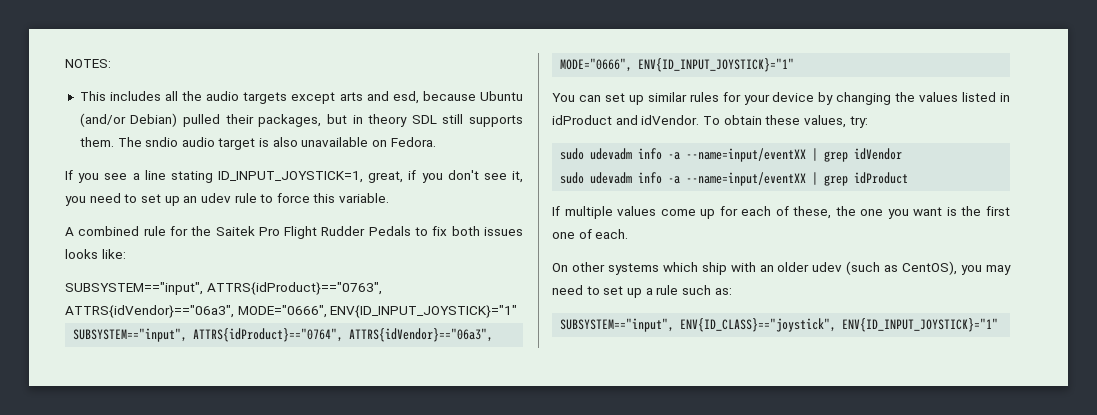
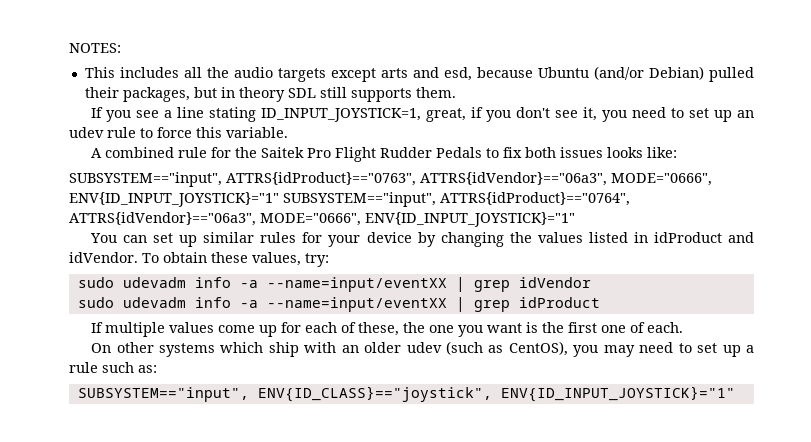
- The sndio audio target is also unavailable on Fedora.
- SUBSYSTEM=="input", ATTRS{idProduct}=="0763", ATTRS{idVendor}=="06a3", MODE="0666", ENV{ID_INPUT_JOYSTICK}="1"
- SUBSYSTEM=="input", ATTRS{idProduct}=="0764", ATTRS{idVendor}=="06a3", MODE="0666", ENV{ID_INPUT_JOYSTICK}="1"
+ SUBSYSTEM=="input", ATTRS{idProduct}=="0763", ATTRS{idVendor}=="06a3", MODE="0666", ENV{ID_INPUT_JOYSTICK}="1" SUBSYSTEM=="input", ATTRS{idProduct}=="0764", ATTRS{idVendor}=="06a3", MODE="0666", ENV{ID_INPUT_JOYSTICK}="1"

